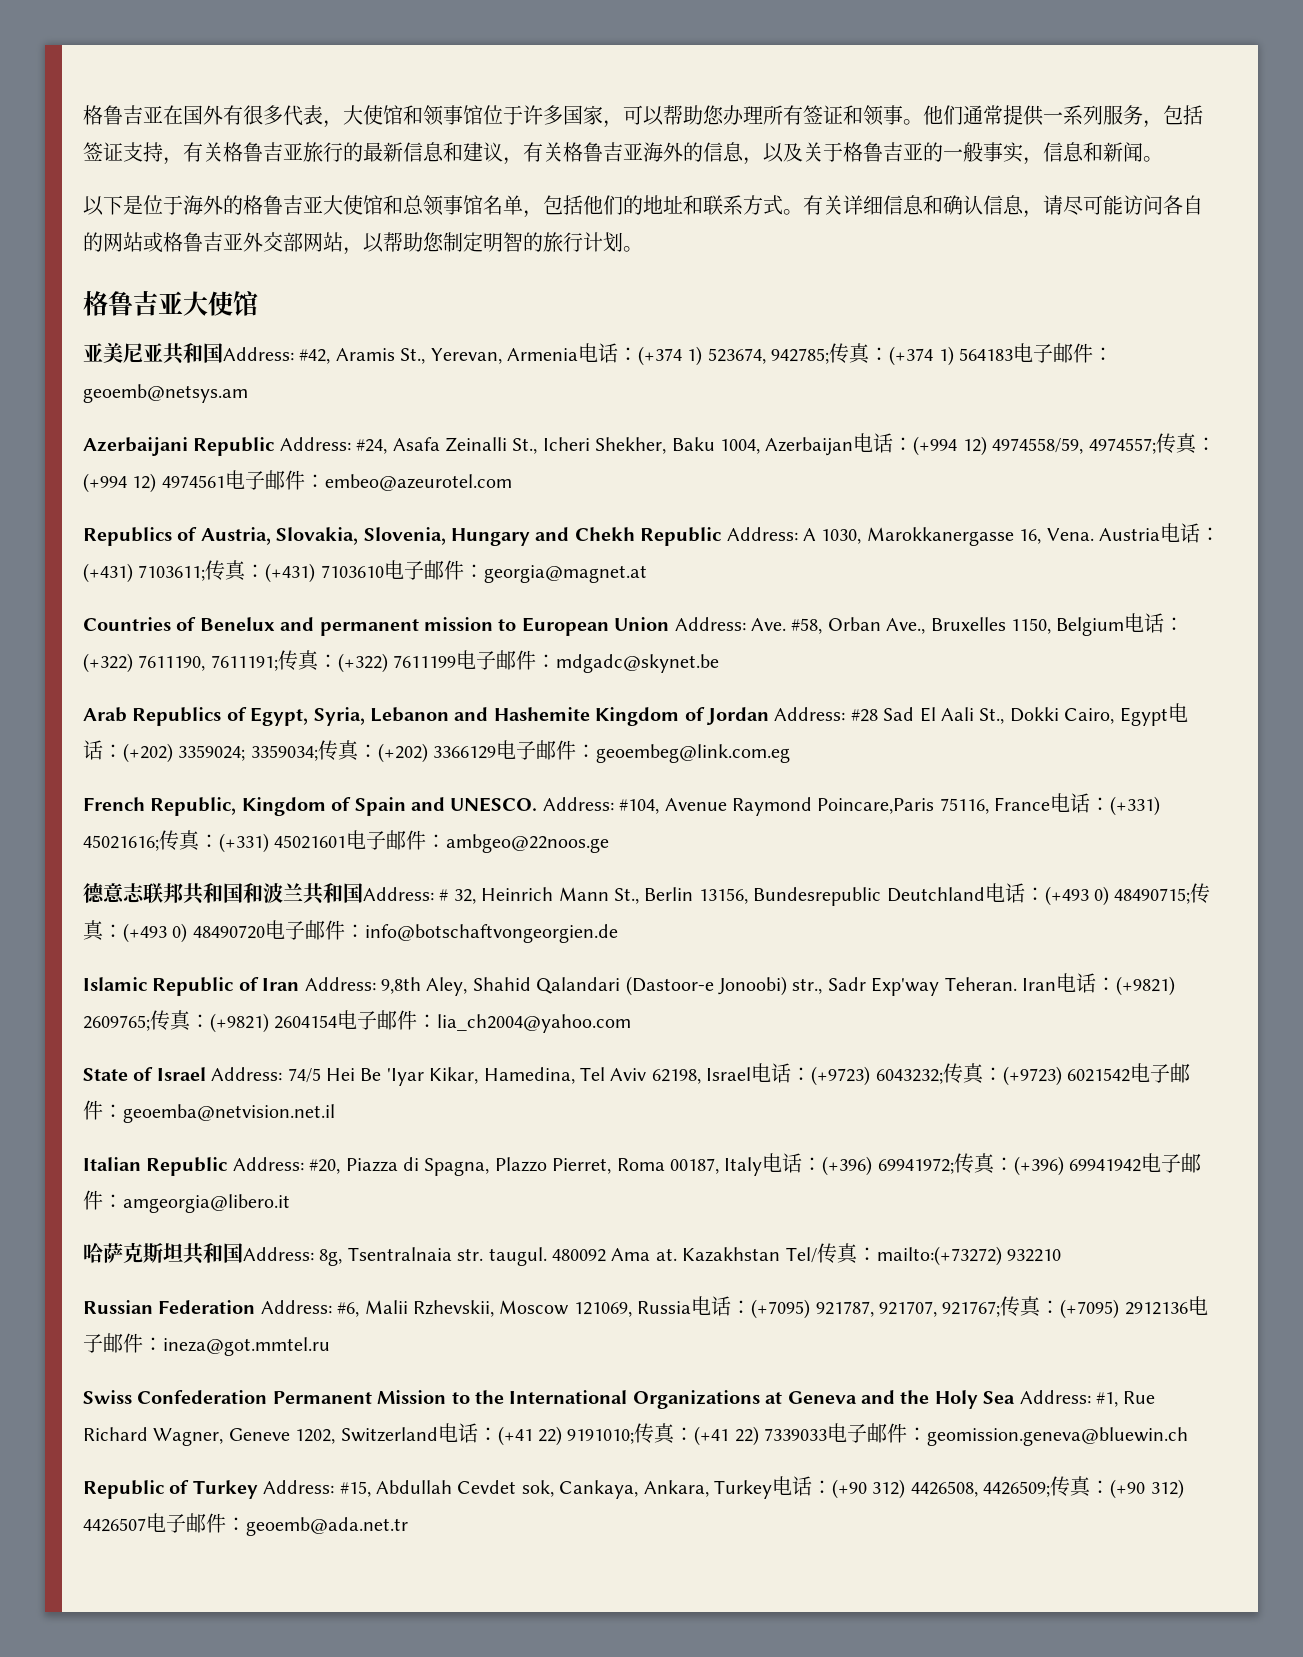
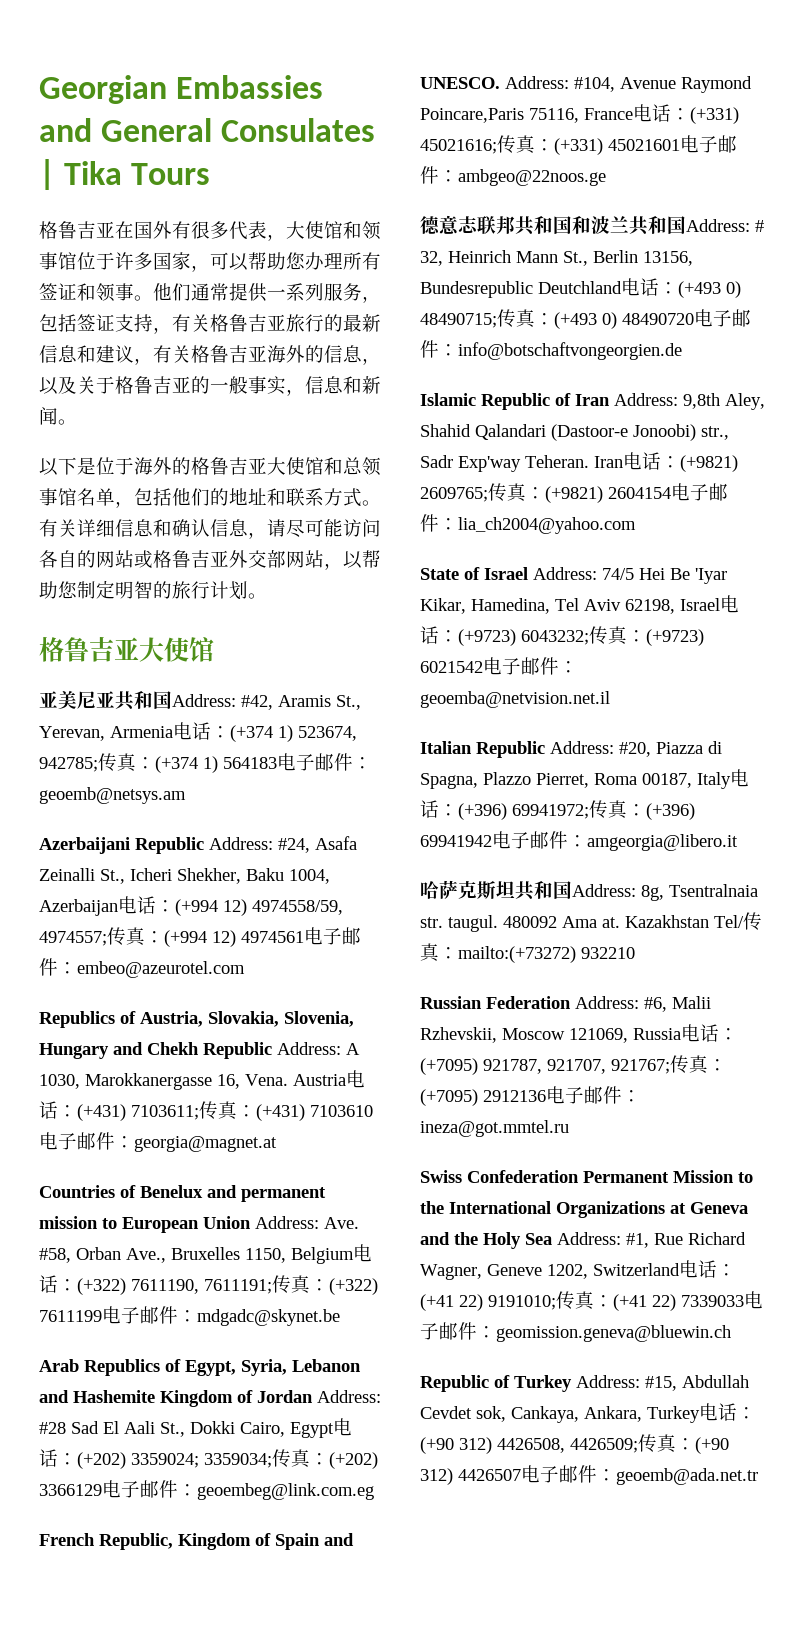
+ Georgian Embassies and General Consulates | Tika Tours

